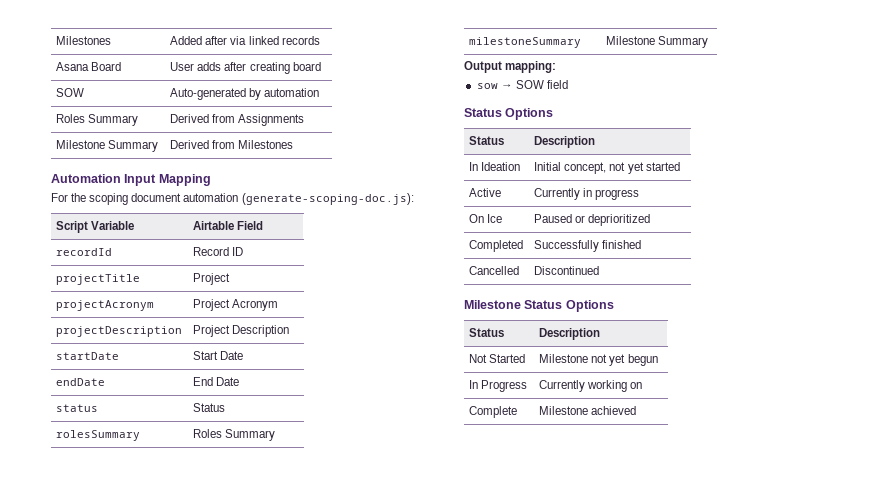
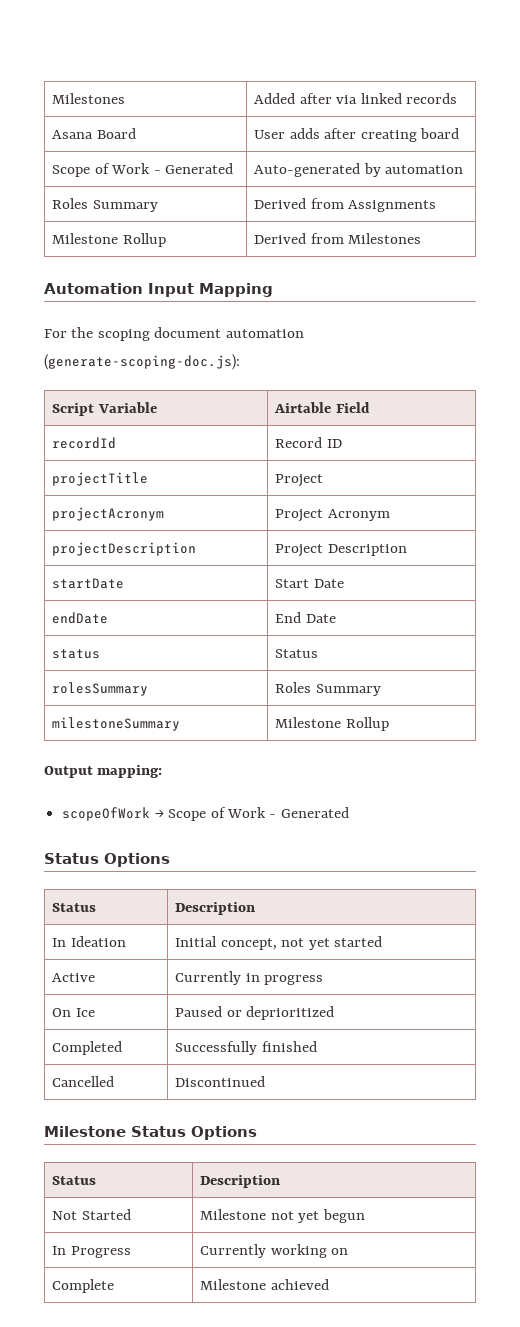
- SOW | Auto-generated by automation
+ Scope of Work - Generated | Auto-generated by automation
- Milestone Summary | Derived from Milestones
+ Milestone Rollup | Derived from Milestones
- milestoneSummary | Milestone Summary
+ milestoneSummary | Milestone Rollup
- sow → SOW field
+ scopeOfWork → Scope of Work - Generated

